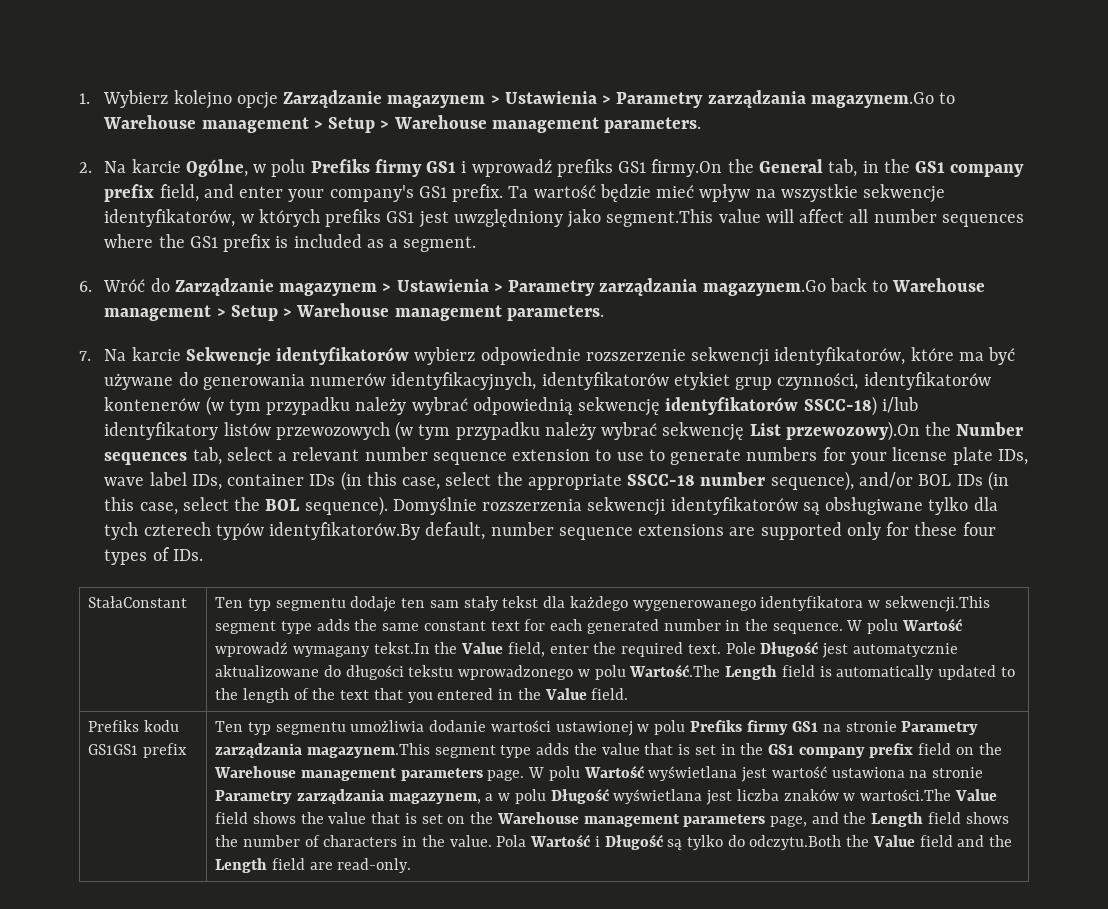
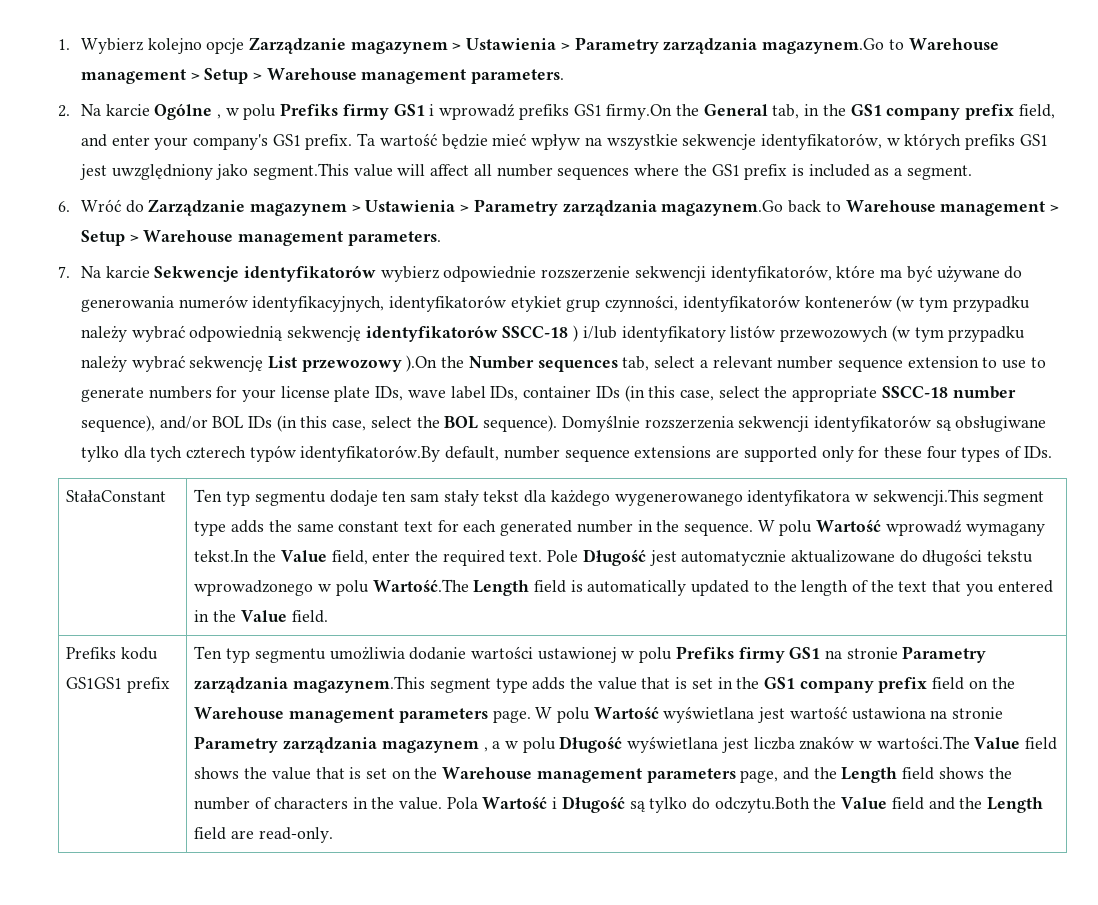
- 2. Na karcie Ogólne, w polu Prefiks firmy GS1 i wprowadź prefiks GS1 firmy.On the General tab, in the GS1 company prefix field, and enter your company's GS1 prefix.
+ 2. Na karcie Ogólne , w polu Prefiks firmy GS1 i wprowadź prefiks GS1 firmy.On the General tab, in the GS1 company prefix field, and enter your company's GS1 prefix.
- 7. Na karcie Sekwencje identyfikatorów wybierz odpowiednie rozszerzenie sekwencji identyfikatorów, które ma być używane do generowania numerów identyfikacyjnych, identyfikatorów etykiet grup czynności, identyfikatorów kontenerów (w tym przypadku należy wybrać odpowiednią sekwencję identyfikatorów SSCC-18) i/lub identyfikatory listów przewozowych (w tym przypadku należy wybrać sekwencję List przewozowy).On the Number sequences tab, select a relevant number sequence extension to use to generate numbers for your license plate IDs, wave label IDs, container IDs (in this case, select the appropriate SSCC-18 number sequence), and/or BOL IDs (in this case, select the BOL sequence).
+ 7. Na karcie Sekwencje identyfikatorów wybierz odpowiednie rozszerzenie sekwencji identyfikatorów, które ma być używane do generowania numerów identyfikacyjnych, identyfikatorów etykiet grup czynności, identyfikatorów kontenerów (w tym przypadku należy wybrać odpowiednią sekwencję identyfikatorów SSCC-18 ) i/lub identyfikatory listów przewozowych (w tym przypadku należy wybrać sekwencję List przewozowy ).On the Number sequences tab, select a relevant number sequence extension to use to generate numbers for your license plate IDs, wave label IDs, container IDs (in this case, select the appropriate SSCC-18 number sequence), and/or BOL IDs (in this case, select the BOL sequence).
- W polu Wartość wyświetlana jest wartość ustawiona na stronie Parametry zarządzania magazynem, a w polu Długość wyświetlana jest liczba znaków w wartości.The Value field shows the value that is set on the Warehouse management parameters page, and the Length field shows the number of characters in the value.
+ W polu Wartość wyświetlana jest wartość ustawiona na stronie Parametry zarządzania magazynem , a w polu Długość wyświetlana jest liczba znaków w wartości.The Value field shows the value that is set on the Warehouse management parameters page, and the Length field shows the number of characters in the value.

